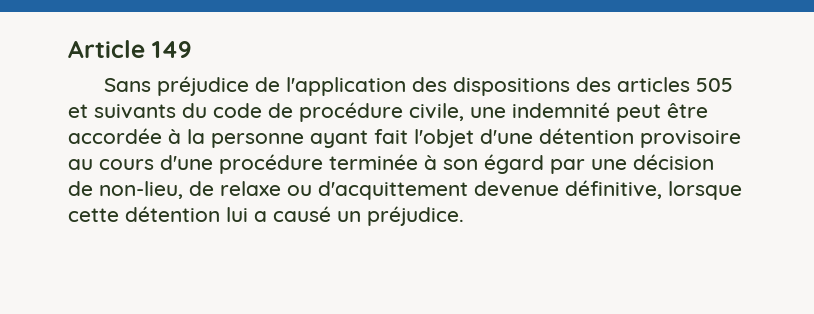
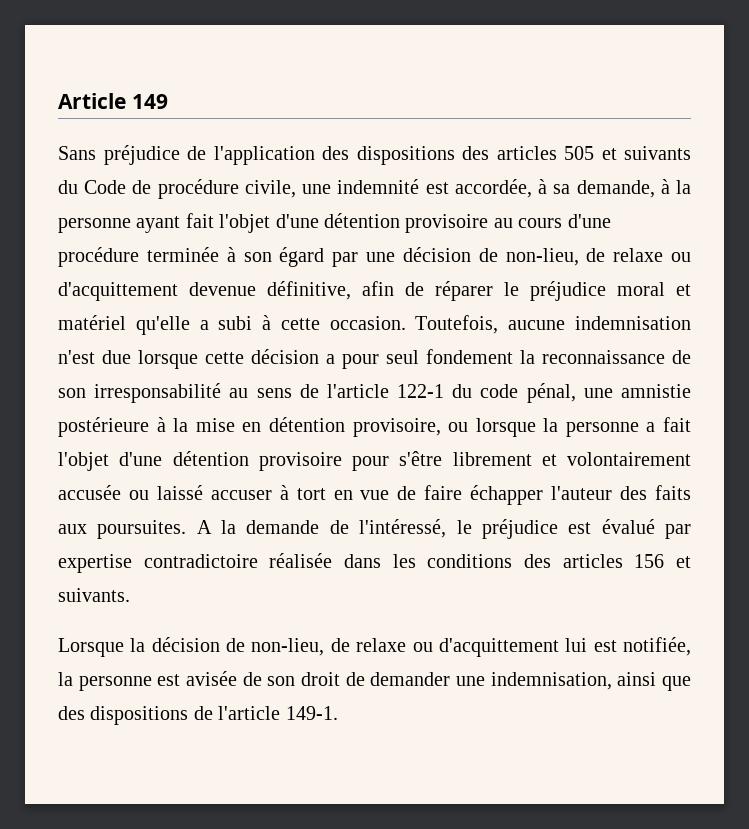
- Sans préjudice de l'application des dispositions des articles 505 et suivants du code de procédure civile, une indemnité peut être accordée à la personne ayant fait l'objet d'une détention provisoire au cours d'une procédure terminée à son égard par une décision de non-lieu, de relaxe ou d'acquittement devenue définitive, lorsque cette détention lui a causé un préjudice.
+ Sans préjudice de l'application des dispositions des articles 505 et suivants du Code de procédure civile, une indemnité est accordée, à sa demande, à la personne ayant fait l'objet d'une détention provisoire au cours d'une procédure terminée à son égard par une décision de non-lieu, de relaxe ou d'acquittement devenue définitive, afin de réparer le préjudice moral et matériel qu'elle a subi à cette occasion. Toutefois, aucune indemnisation n'est due lorsque cette décision a pour seul fondement la reconnaissance de son irresponsabilité au sens de l'article 122-1 du code pénal, une amnistie postérieure à la mise en détention provisoire, ou lorsque la personne a fait l'objet d'une détention provisoire pour s'être librement et volontairement accusée ou laissé accuser à tort en vue de faire échapper l'auteur des faits aux poursuites. A la demande de l'intéressé, le préjudice est évalué par expertise contradictoire réalisée dans les conditions des articles 156 et suivants.
+ Lorsque la décision de non-lieu, de relaxe ou d'acquittement lui est notifiée, la personne est avisée de son droit de demander une indemnisation, ainsi que des dispositions de l'article 149-1.

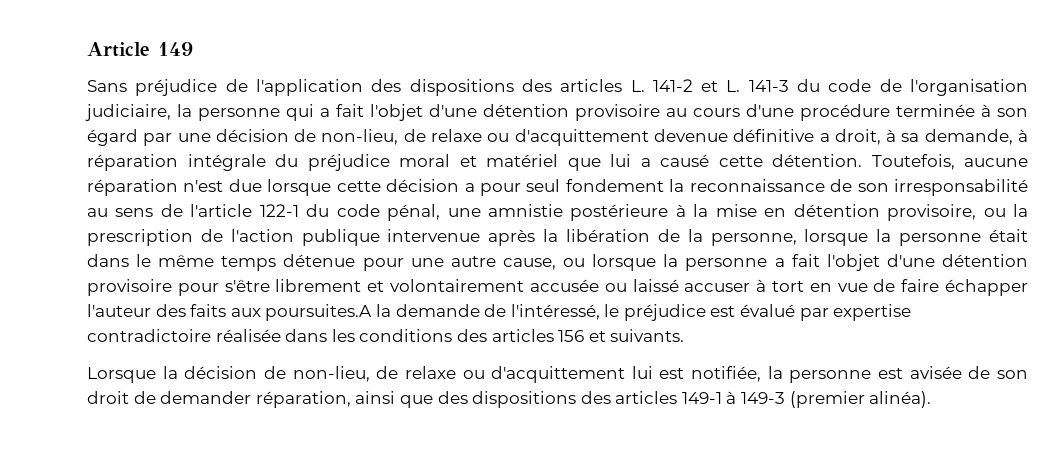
- Sans préjudice de l'application des dispositions des articles 505 et suivants du Code de procédure civile, une indemnité est accordée, à sa demande, à la personne ayant fait l'objet d'une détention provisoire au cours d'une procédure terminée à son égard par une décision de non-lieu, de relaxe ou d'acquittement devenue définitive, afin de réparer le préjudice moral et matériel qu'elle a subi à cette occasion.
+ Sans préjudice de l'application des dispositions des articles L. 141-2 et L. 141-3 du code de l'organisation judiciaire, la personne qui a fait l'objet d'une détention provisoire au cours d'une procédure terminée à son égard par une décision de non-lieu, de relaxe ou d'acquittement devenue définitive a droit, à sa demande, à réparation intégrale du préjudice moral et matériel que lui a causé cette détention.
- Toutefois, aucune indemnisation n'est due lorsque cette décision a pour seul fondement la reconnaissance de son irresponsabilité au sens de l'article 122-1 du code pénal, une amnistie postérieure à la mise en détention provisoire, ou lorsque la personne a fait l'objet d'une détention provisoire pour s'être librement et volontairement accusée ou laissé accuser à tort en vue de faire échapper l'auteur des faits aux poursuites. A la demande de l'intéressé, le préjudice est évalué par expertise contradictoire réalisée dans les conditions des articles 156 et suivants.
+ Toutefois, aucune réparation n'est due lorsque cette décision a pour seul fondement la reconnaissance de son irresponsabilité au sens de l'article 122-1 du code pénal, une amnistie postérieure à la mise en détention provisoire, ou la prescription de l'action publique intervenue après la libération de la personne, lorsque la personne était dans le même temps détenue pour une autre cause, ou lorsque la personne a fait l'objet d'une détention provisoire pour s'être librement et volontairement accusée ou laissé accuser à tort en vue de faire échapper l'auteur des faits aux poursuites.A la demande de l'intéressé, le préjudice est évalué par expertise contradictoire réalisée dans les conditions des articles 156 et suivants.
- Lorsque la décision de non-lieu, de relaxe ou d'acquittement lui est notifiée, la personne est avisée de son droit de demander une indemnisation, ainsi que des dispositions de l'article 149-1.
+ Lorsque la décision de non-lieu, de relaxe ou d'acquittement lui est notifiée, la personne est avisée de son droit de demander réparation, ainsi que des dispositions des articles 149-1 à 149-3 (premier alinéa).

